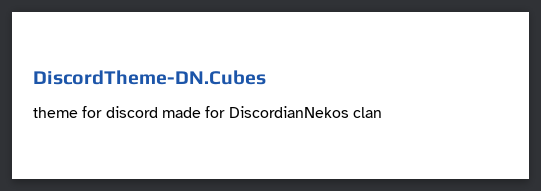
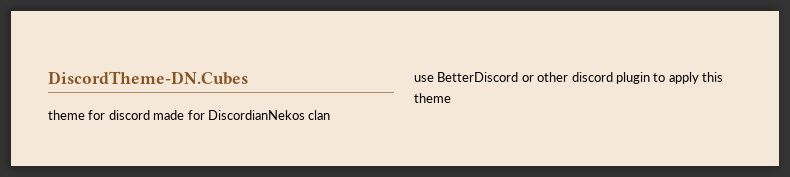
+ use BetterDiscord or other discord plugin to apply this theme

